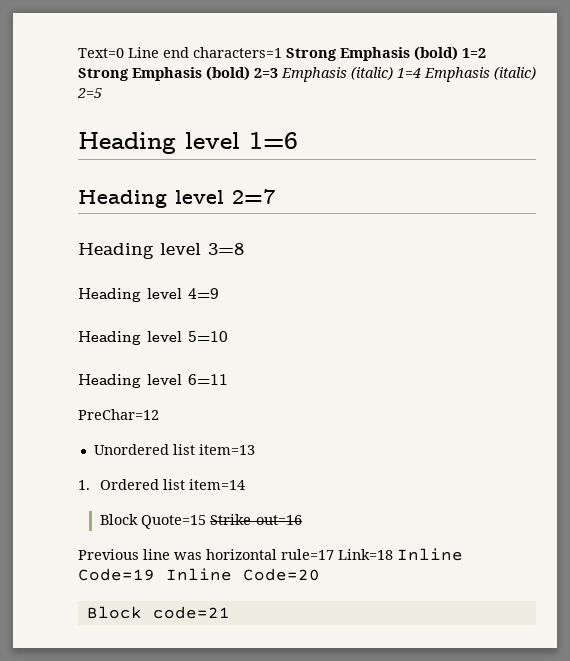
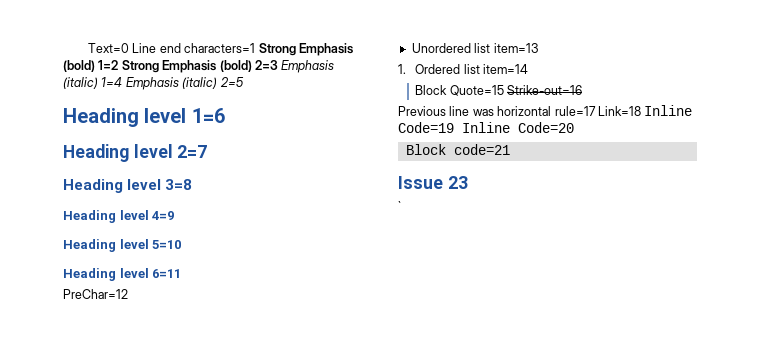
+ Issue 23
+ `

